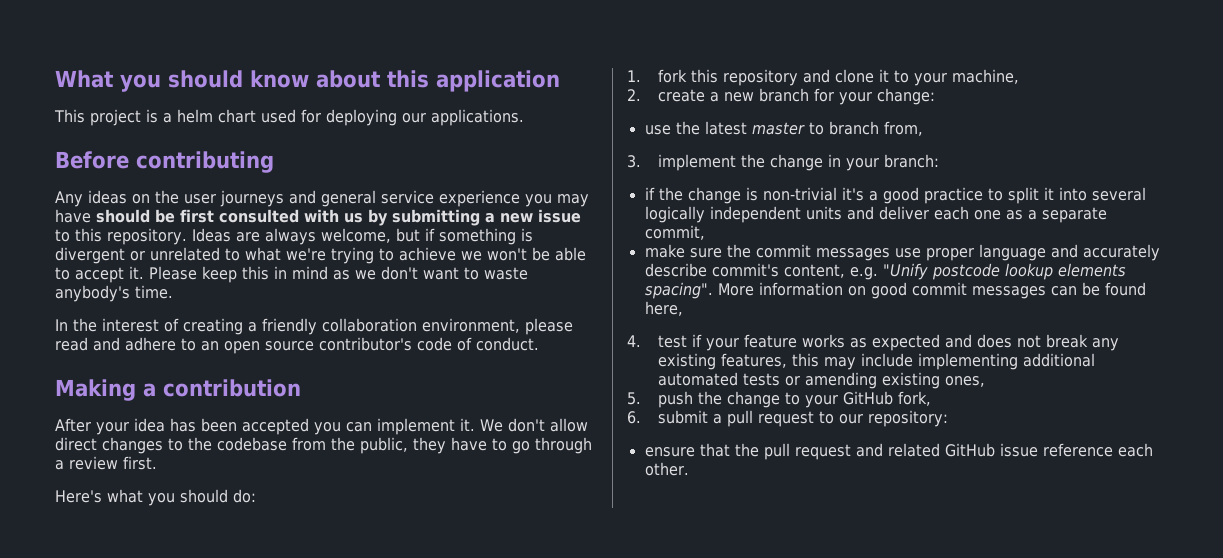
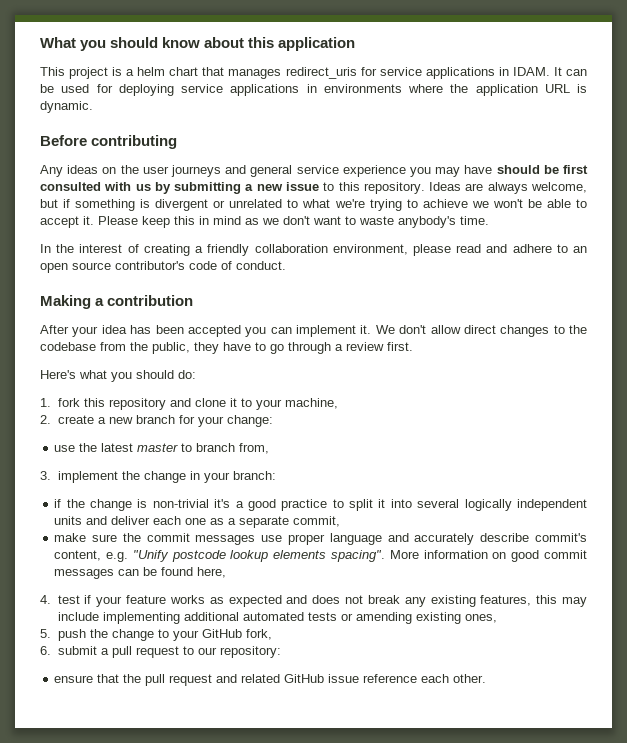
- This project is a helm chart used for deploying our applications.
+ This project is a helm chart that manages redirect_uris for service applications in IDAM. It can be used for deploying service applications in environments where the application URL is dynamic.

